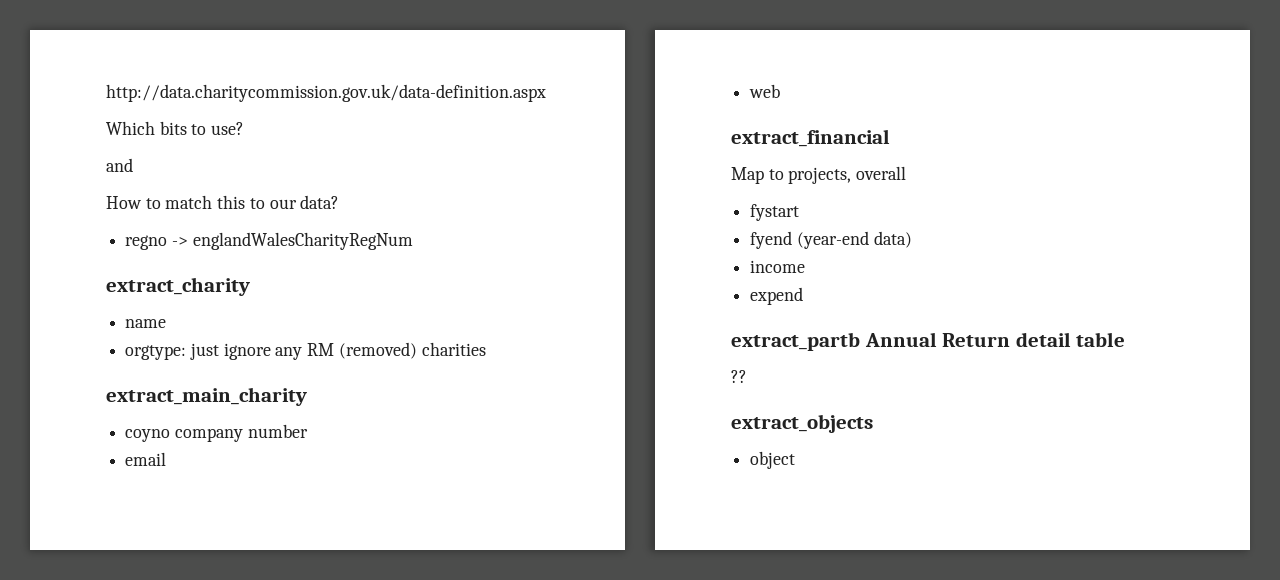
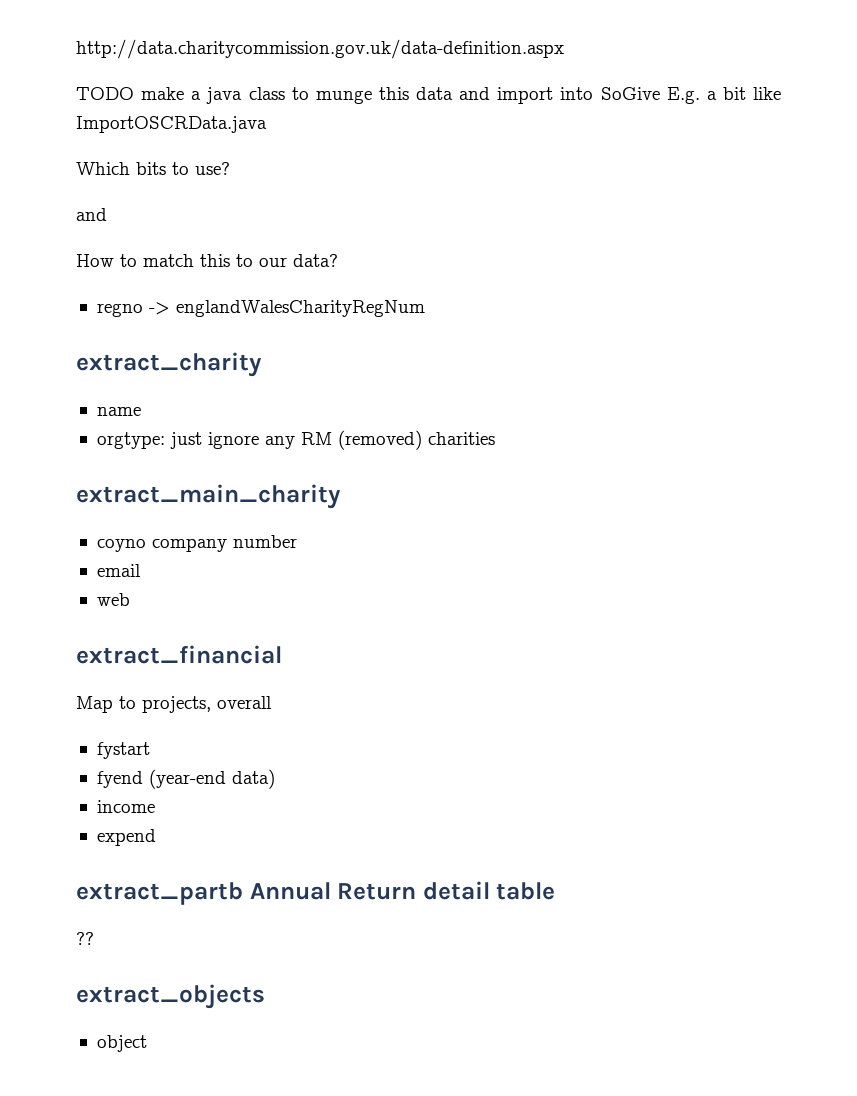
+ TODO make a java class to munge this data and import into SoGive E.g. a bit like ImportOSCRData.java

